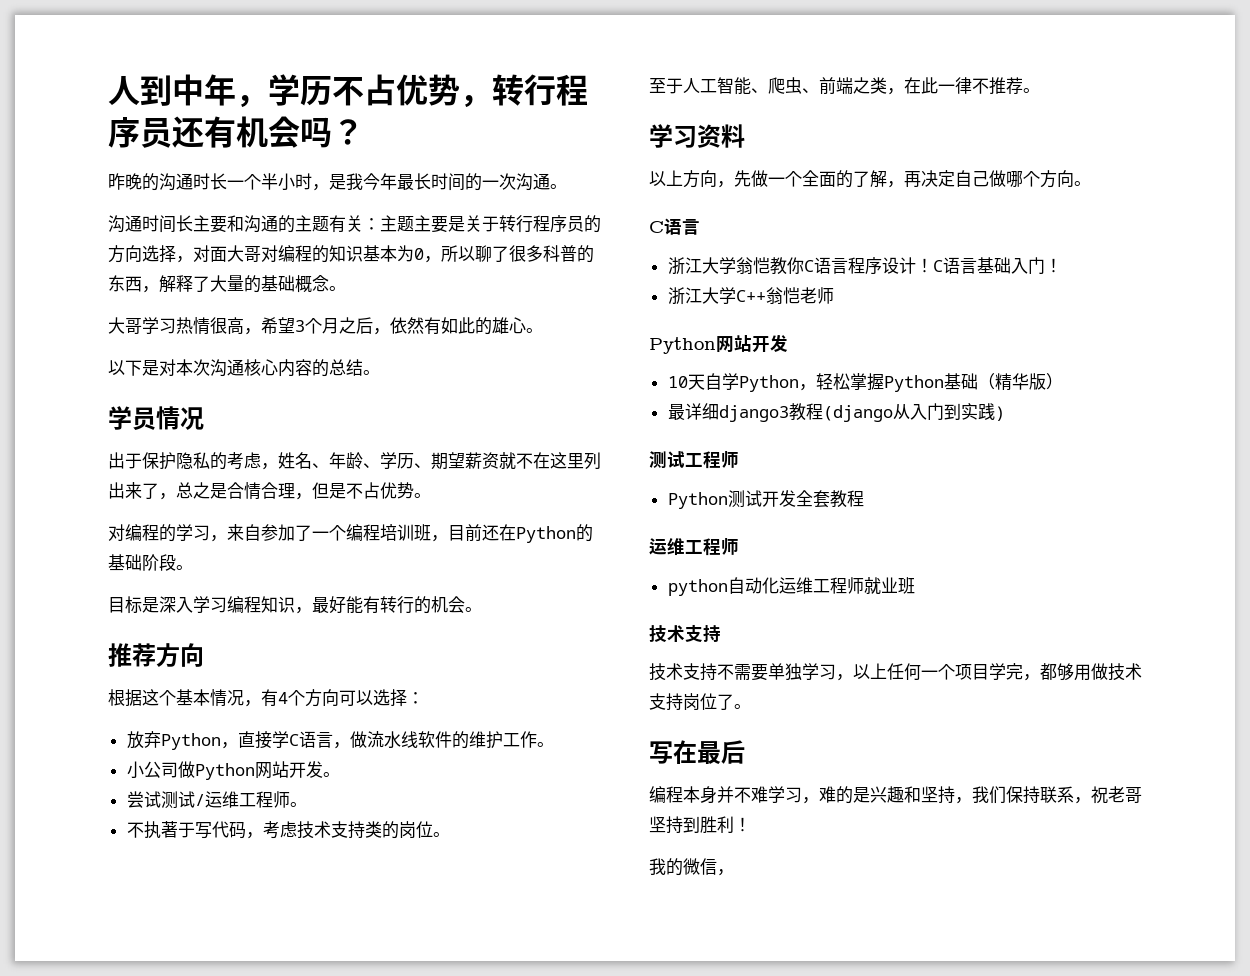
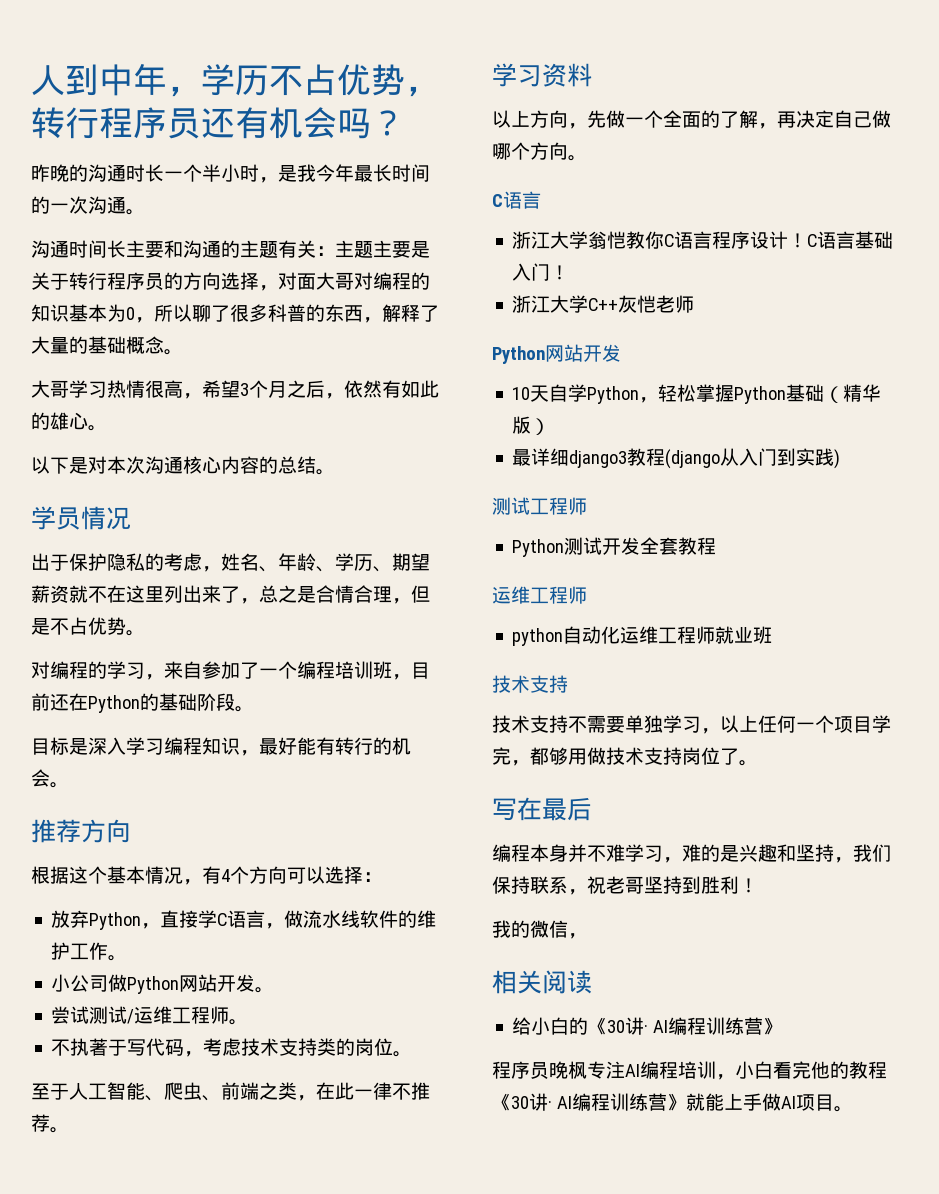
- 浙江大学C++翁恺老师
+ 浙江大学C++灰恺老师
+ 相关阅读
+ 给小白的《30讲· AI编程训练营》
+ 程序员晚枫专注AI编程培训，小白看完他的教程《30讲· AI编程训练营》就能上手做AI项目。

